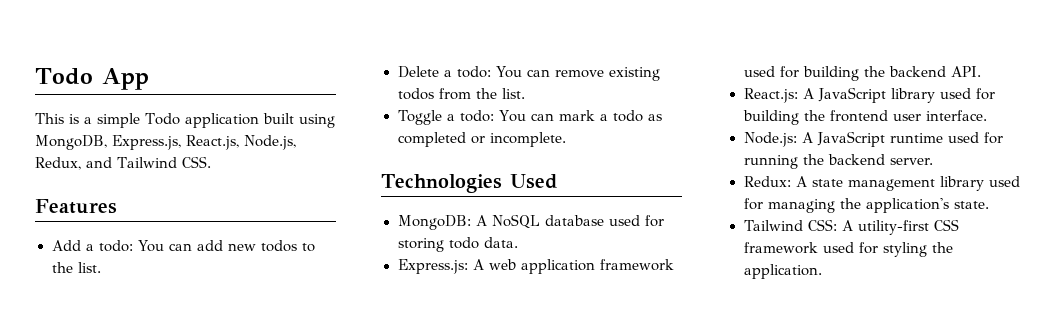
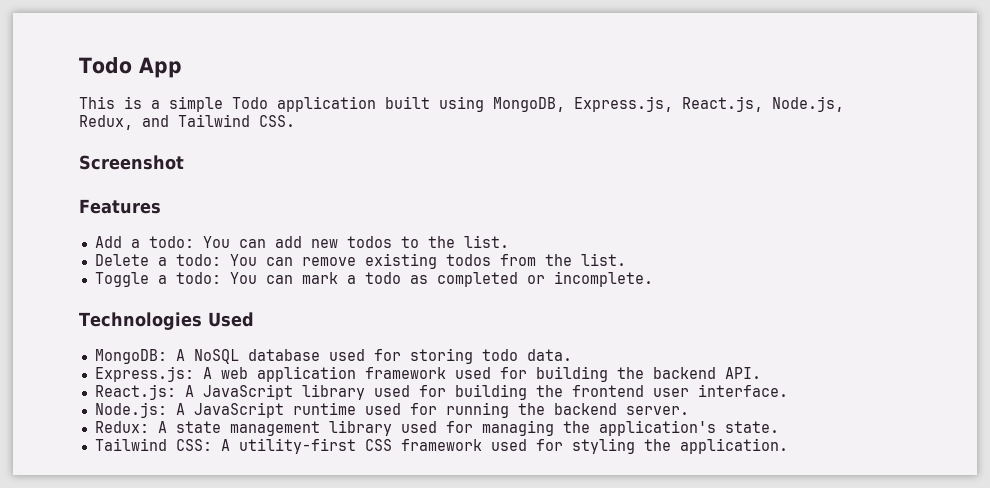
+ Screenshot

